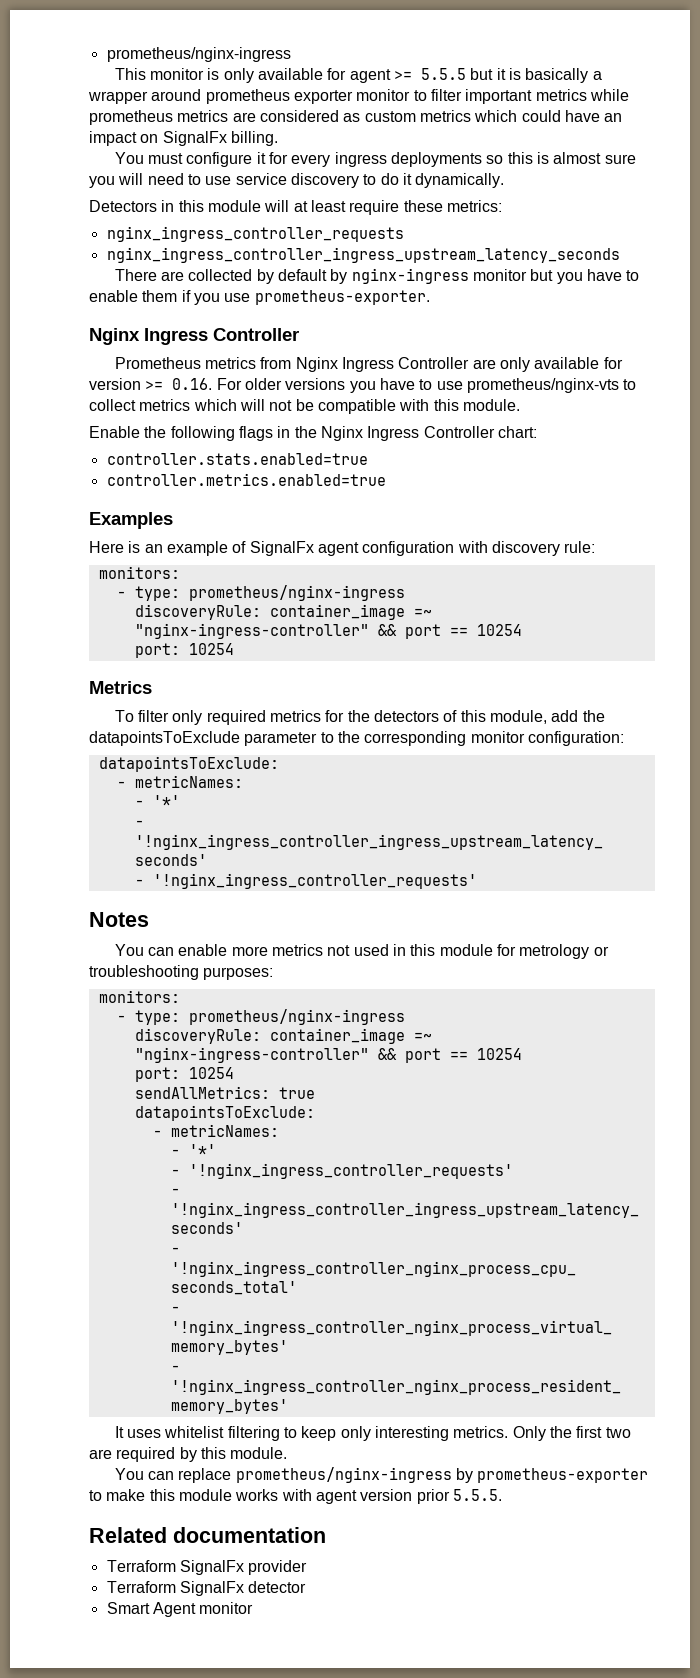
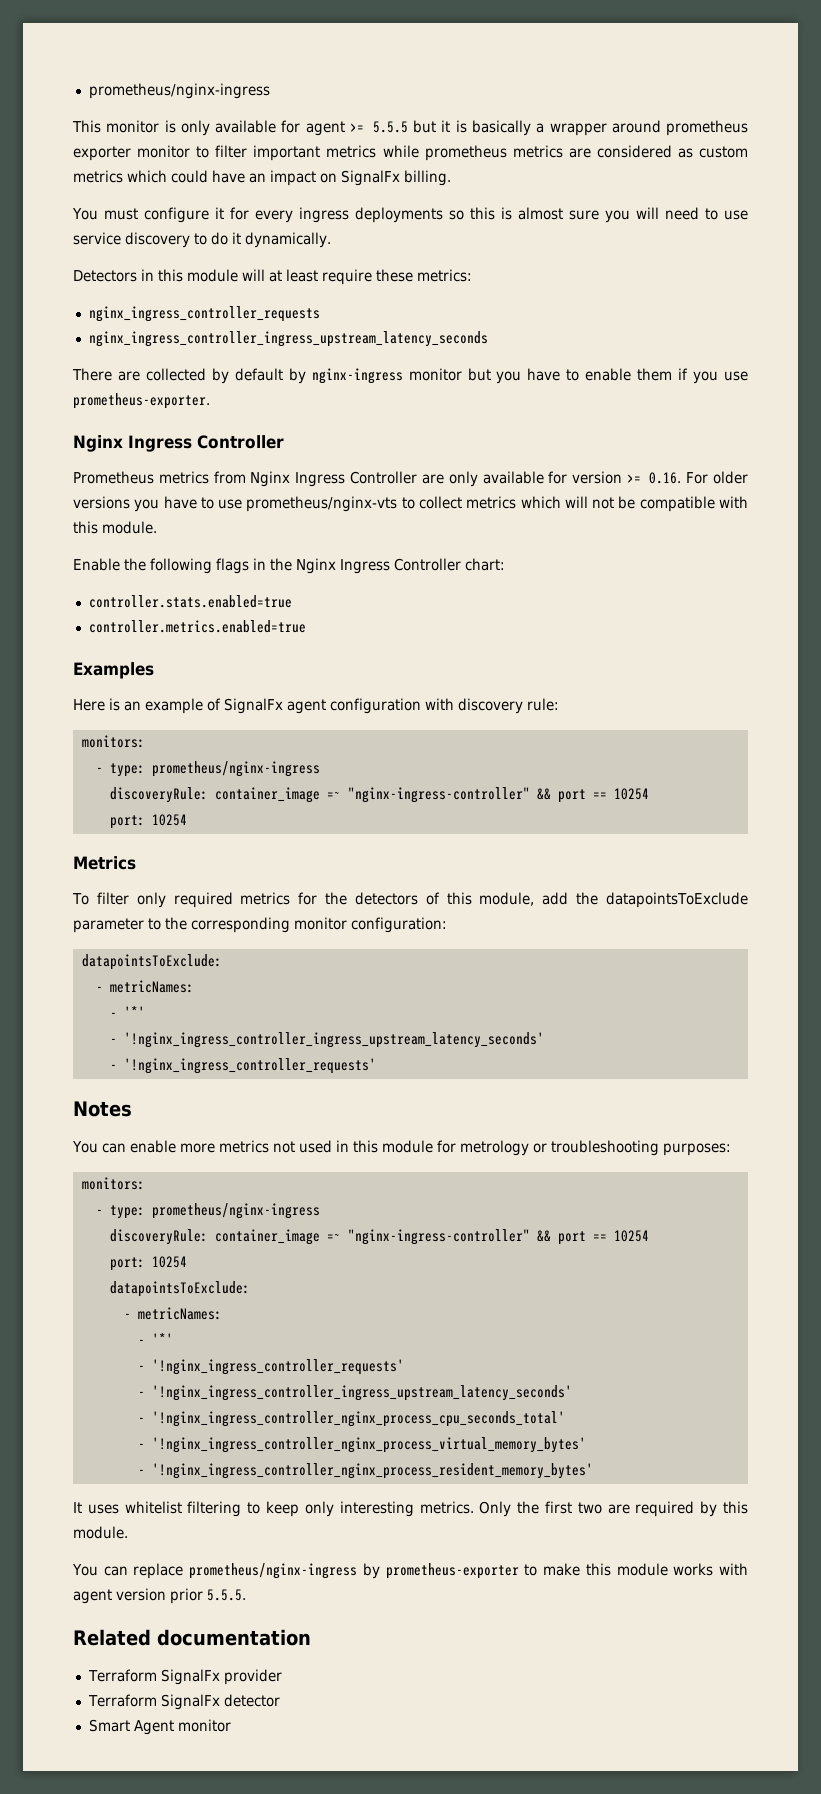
- sendAllMetrics: true

